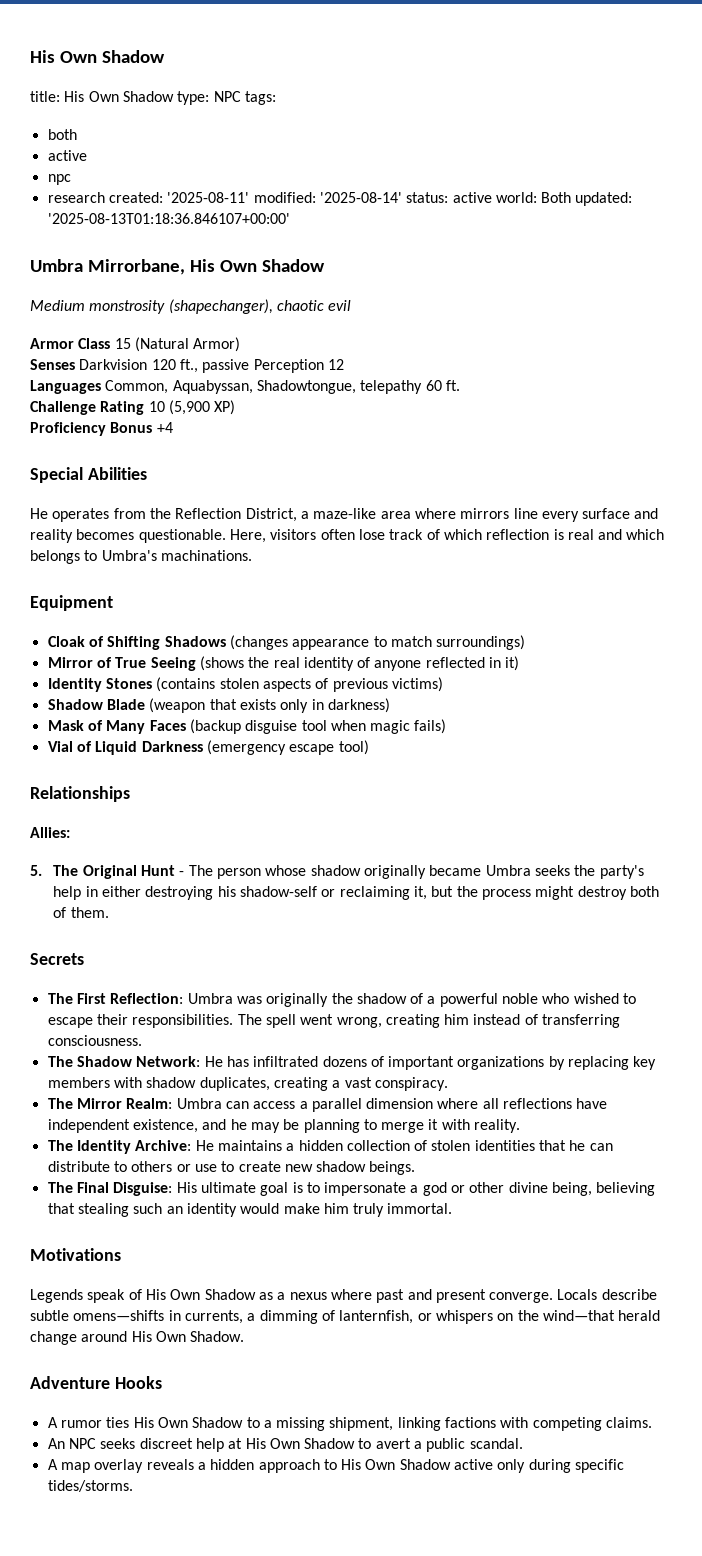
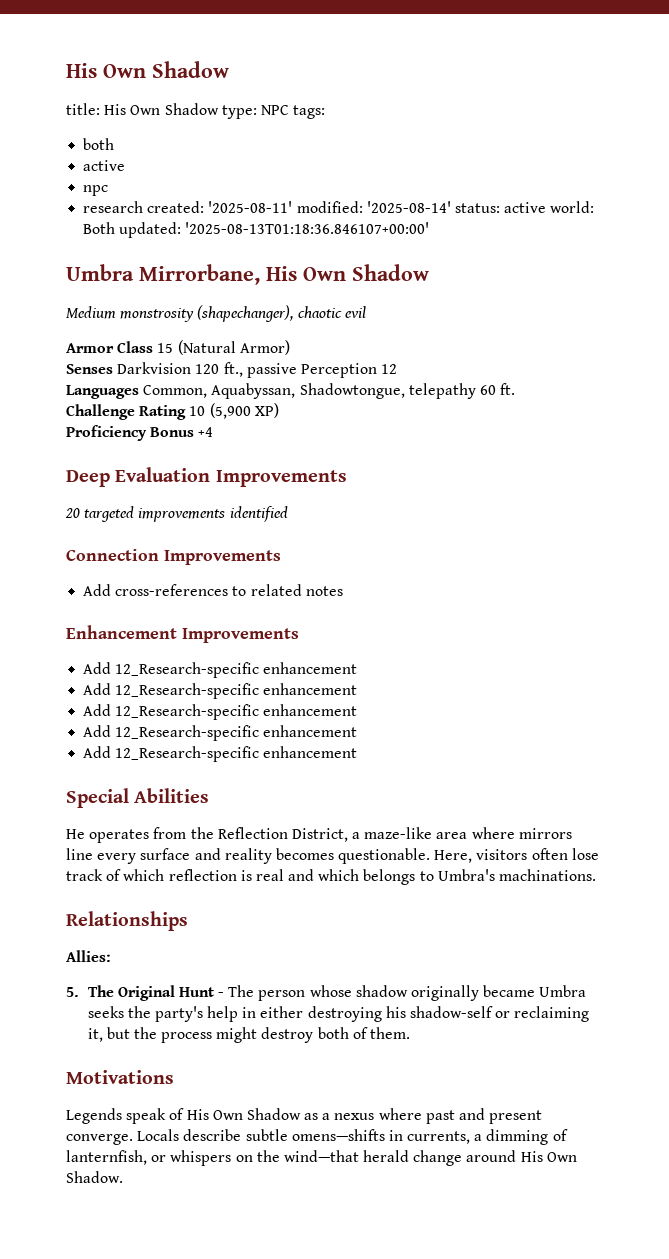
+ Deep Evaluation Improvements
+ 20 targeted improvements identified
+ Connection Improvements
+ Add cross-references to related notes
+ Enhancement Improvements
+ Add 12_Research-specific enhancement
+ Add 12_Research-specific enhancement
+ Add 12_Research-specific enhancement
+ Add 12_Research-specific enhancement
+ Add 12_Research-specific enhancement
- Equipment
- Cloak of Shifting Shadows (changes appearance to match surroundings)
- Mirror of True Seeing (shows the real identity of anyone reflected in it)
- Identity Stones (contains stolen aspects of previous victims)
- Shadow Blade (weapon that exists only in darkness)
- Mask of Many Faces (backup disguise tool when magic fails)
- Vial of Liquid Darkness (emergency escape tool)
- Secrets
- The First Reflection: Umbra was originally the shadow of a powerful noble who wished to escape their responsibilities. The spell went wrong, creating him instead of transferring consciousness.
- The Shadow Network: He has infiltrated dozens of important organizations by replacing key members with shadow duplicates, creating a vast conspiracy.
- The Mirror Realm: Umbra can access a parallel dimension where all reflections have independent existence, and he may be planning to merge it with reality.
- The Identity Archive: He maintains a hidden collection of stolen identities that he can distribute to others or use to create new shadow beings.
- The Final Disguise: His ultimate goal is to impersonate a god or other divine being, believing that stealing such an identity would make him truly immortal.
- Adventure Hooks
- A rumor ties His Own Shadow to a missing shipment, linking factions with competing claims.
- An NPC seeks discreet help at His Own Shadow to avert a public scandal.
- A map overlay reveals a hidden approach to His Own Shadow active only during specific tides/storms.

